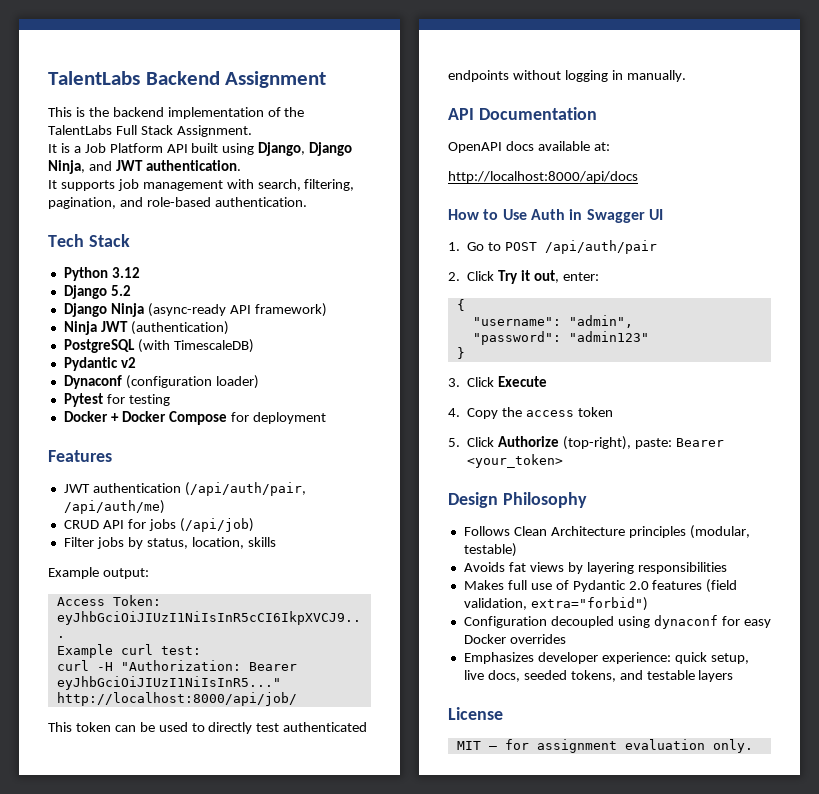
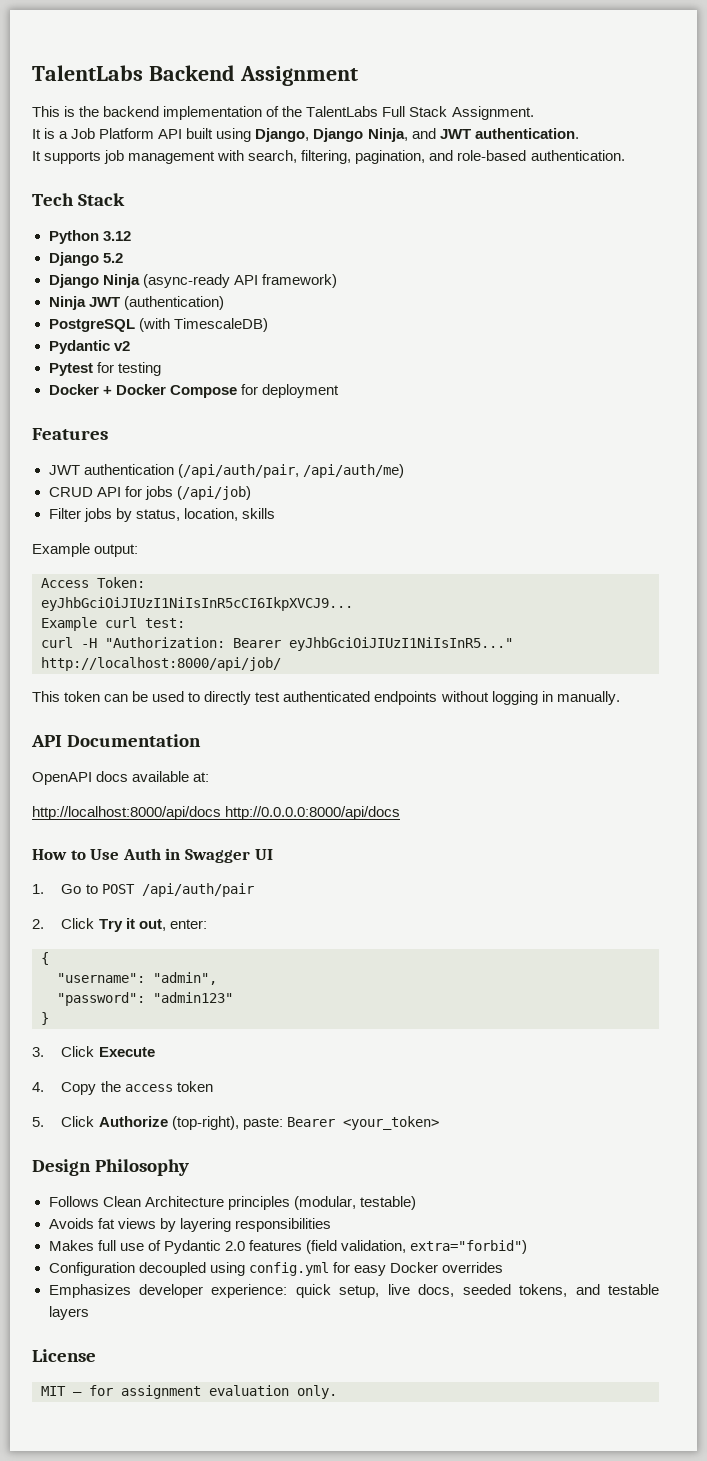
- Dynaconf (configuration loader)
- http://localhost:8000/api/docs
+ http://localhost:8000/api/docs http://0.0.0.0:8000/api/docs
- Configuration decoupled using dynaconf for easy Docker overrides
+ Configuration decoupled using config.yml for easy Docker overrides

